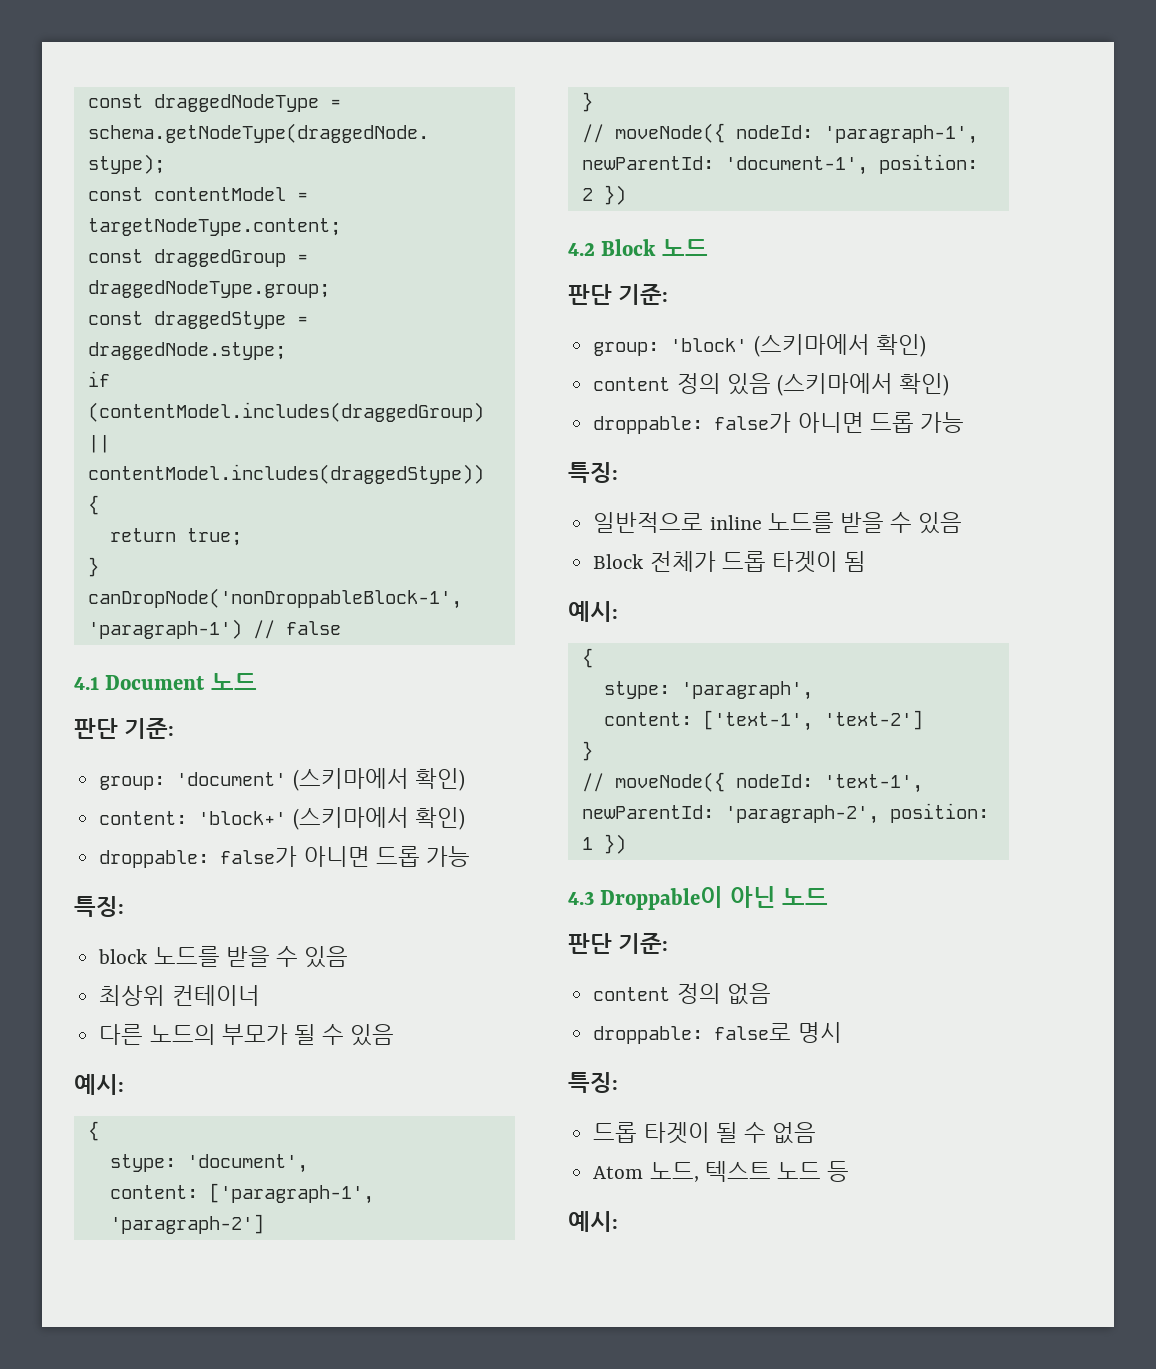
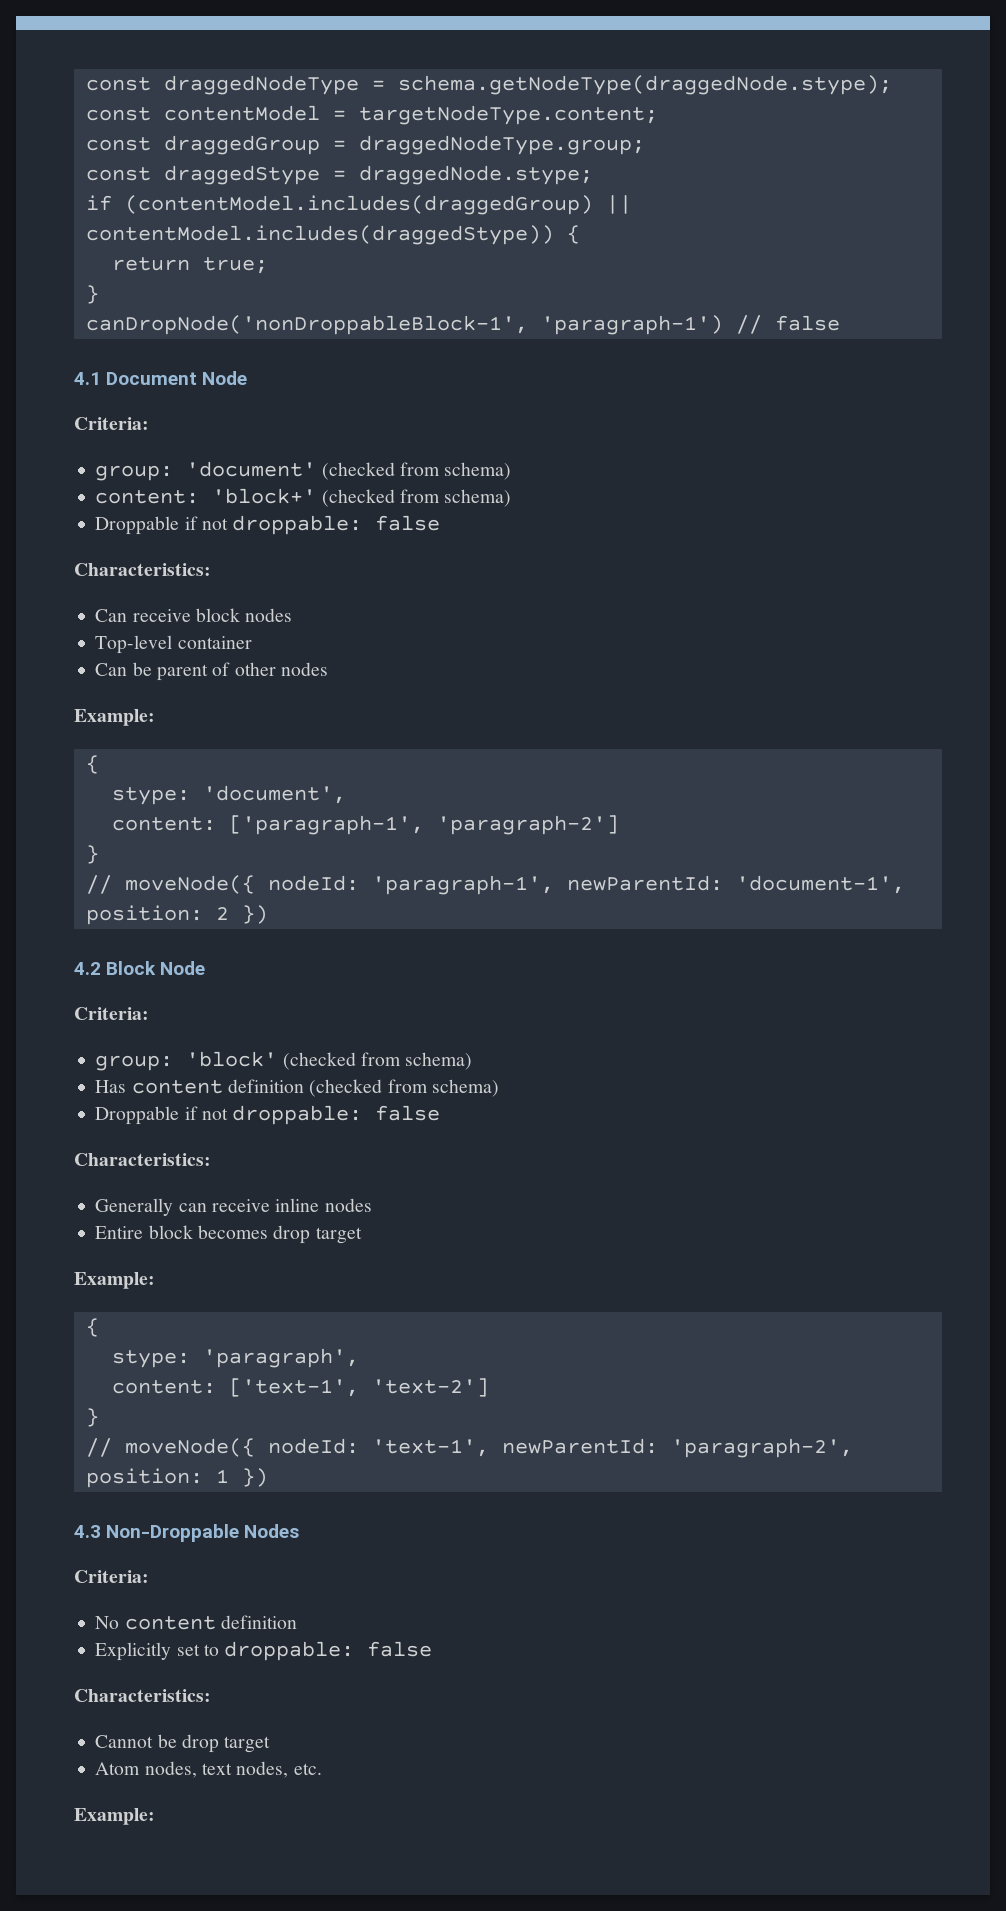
- 4.1 Document 노드
- 판단 기준:
+ 4.1 Document Node
+ Criteria:
- group: 'document' (스키마에서 확인)
+ group: 'document' (checked from schema)
- content: 'block+' (스키마에서 확인)
- droppable: false가 아니면 드롭 가능
- 특징:
- block 노드를 받을 수 있음
- 최상위 컨테이너
- 다른 노드의 부모가 될 수 있음
- 예시:
+ content: 'block+' (checked from schema)
+ Droppable if not droppable: false
+ Characteristics:
+ Can receive block nodes
+ Top-level container
+ Can be parent of other nodes
+ Example:
- 4.2 Block 노드
- 판단 기준:
+ 4.2 Block Node
+ Criteria:
- group: 'block' (스키마에서 확인)
- content 정의 있음 (스키마에서 확인)
- droppable: false가 아니면 드롭 가능
- 특징:
- 일반적으로 inline 노드를 받을 수 있음
- Block 전체가 드롭 타겟이 됨
- 예시:
+ group: 'block' (checked from schema)
+ Has content definition (checked from schema)
+ Droppable if not droppable: false
+ Characteristics:
+ Generally can receive inline nodes
+ Entire block becomes drop target
+ Example:
- 4.3 Droppable이 아닌 노드
- 판단 기준:
- content 정의 없음
- droppable: false로 명시
- 특징:
- 드롭 타겟이 될 수 없음
- Atom 노드, 텍스트 노드 등
- 예시:
+ 4.3 Non-Droppable Nodes
+ Criteria:
+ No content definition
+ Explicitly set to droppable: false
+ Characteristics:
+ Cannot be drop target
+ Atom nodes, text nodes, etc.
+ Example:

